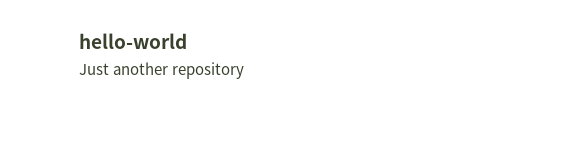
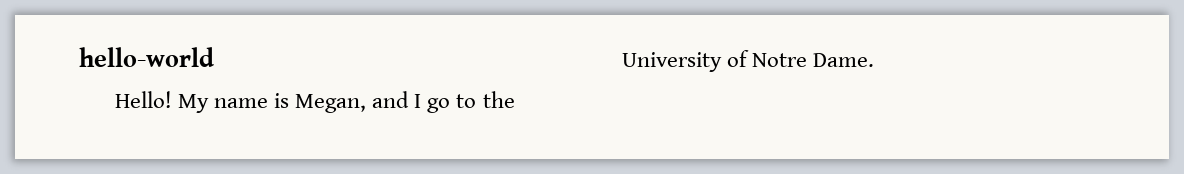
- Just another repository
+ Hello! My name is Megan, and I go to the University of Notre Dame.

